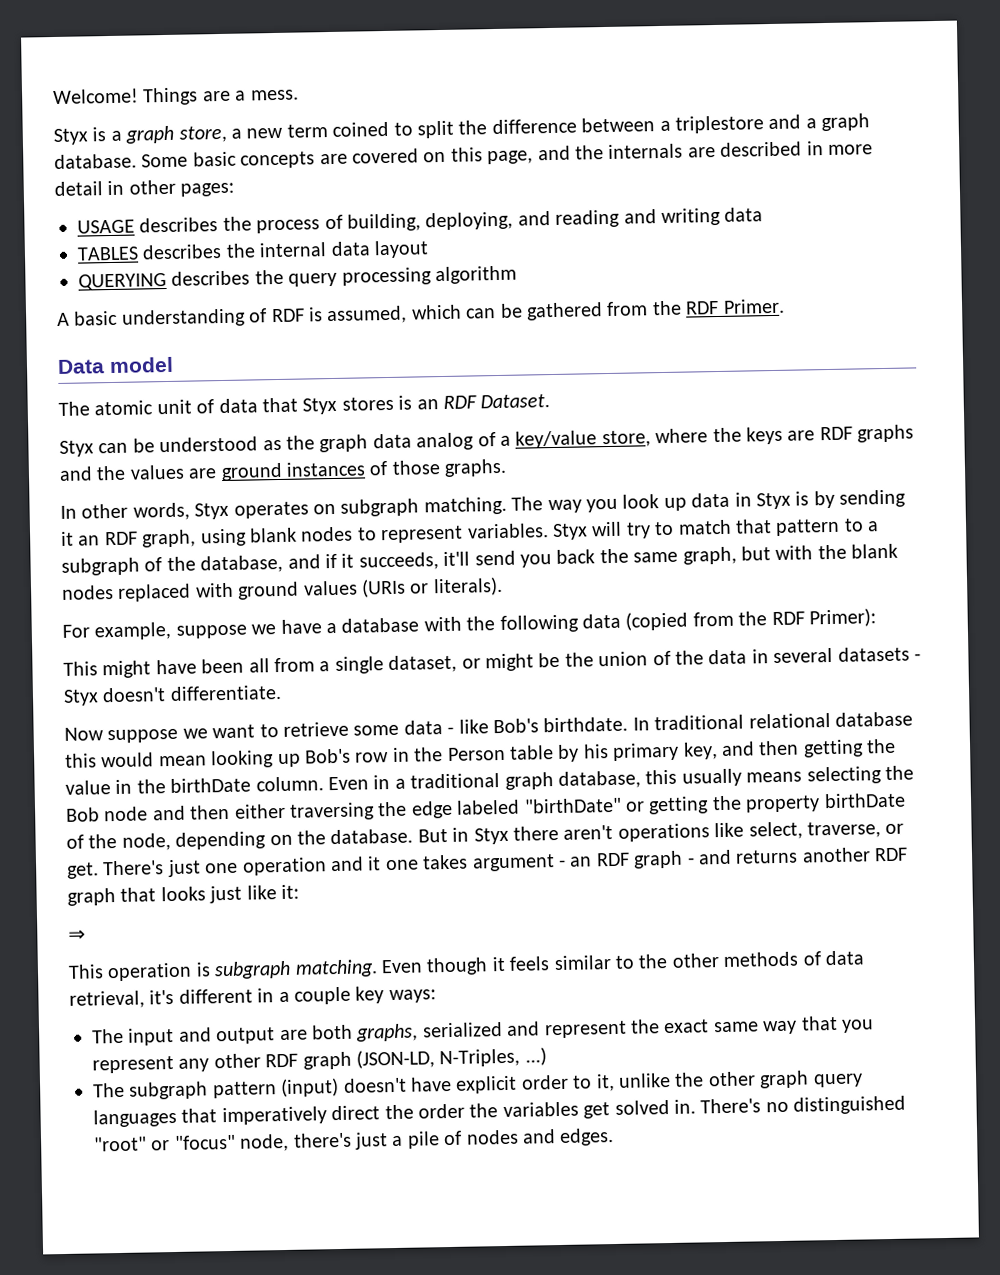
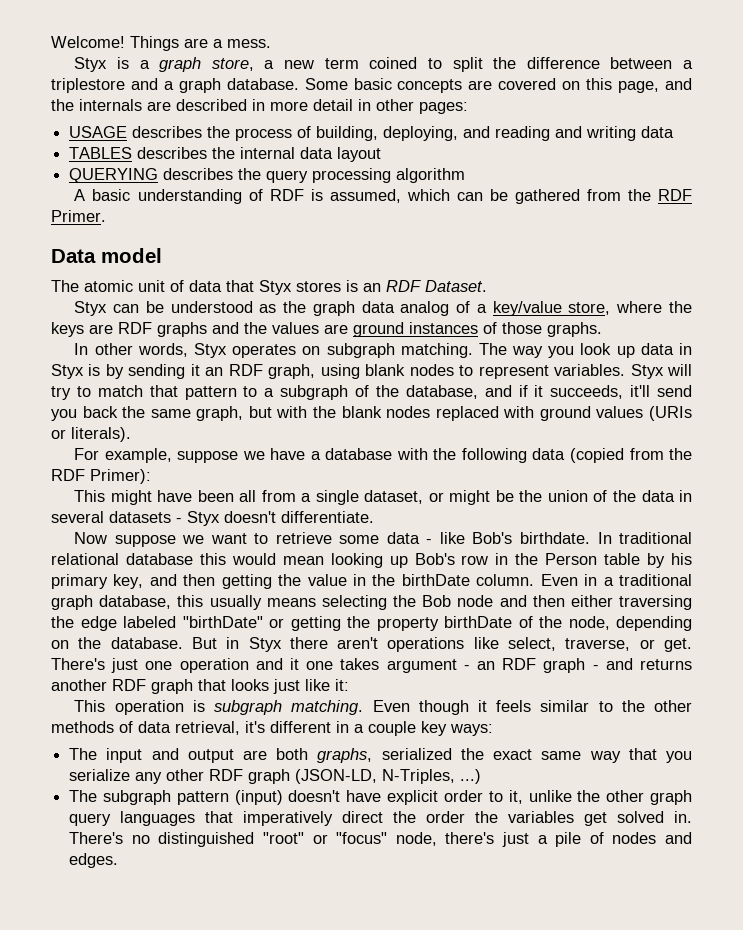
- ⇒
- The input and output are both graphs, serialized and represent the exact same way that you represent any other RDF graph (JSON-LD, N-Triples, ...)
+ The input and output are both graphs, serialized the exact same way that you serialize any other RDF graph (JSON-LD, N-Triples, ...)

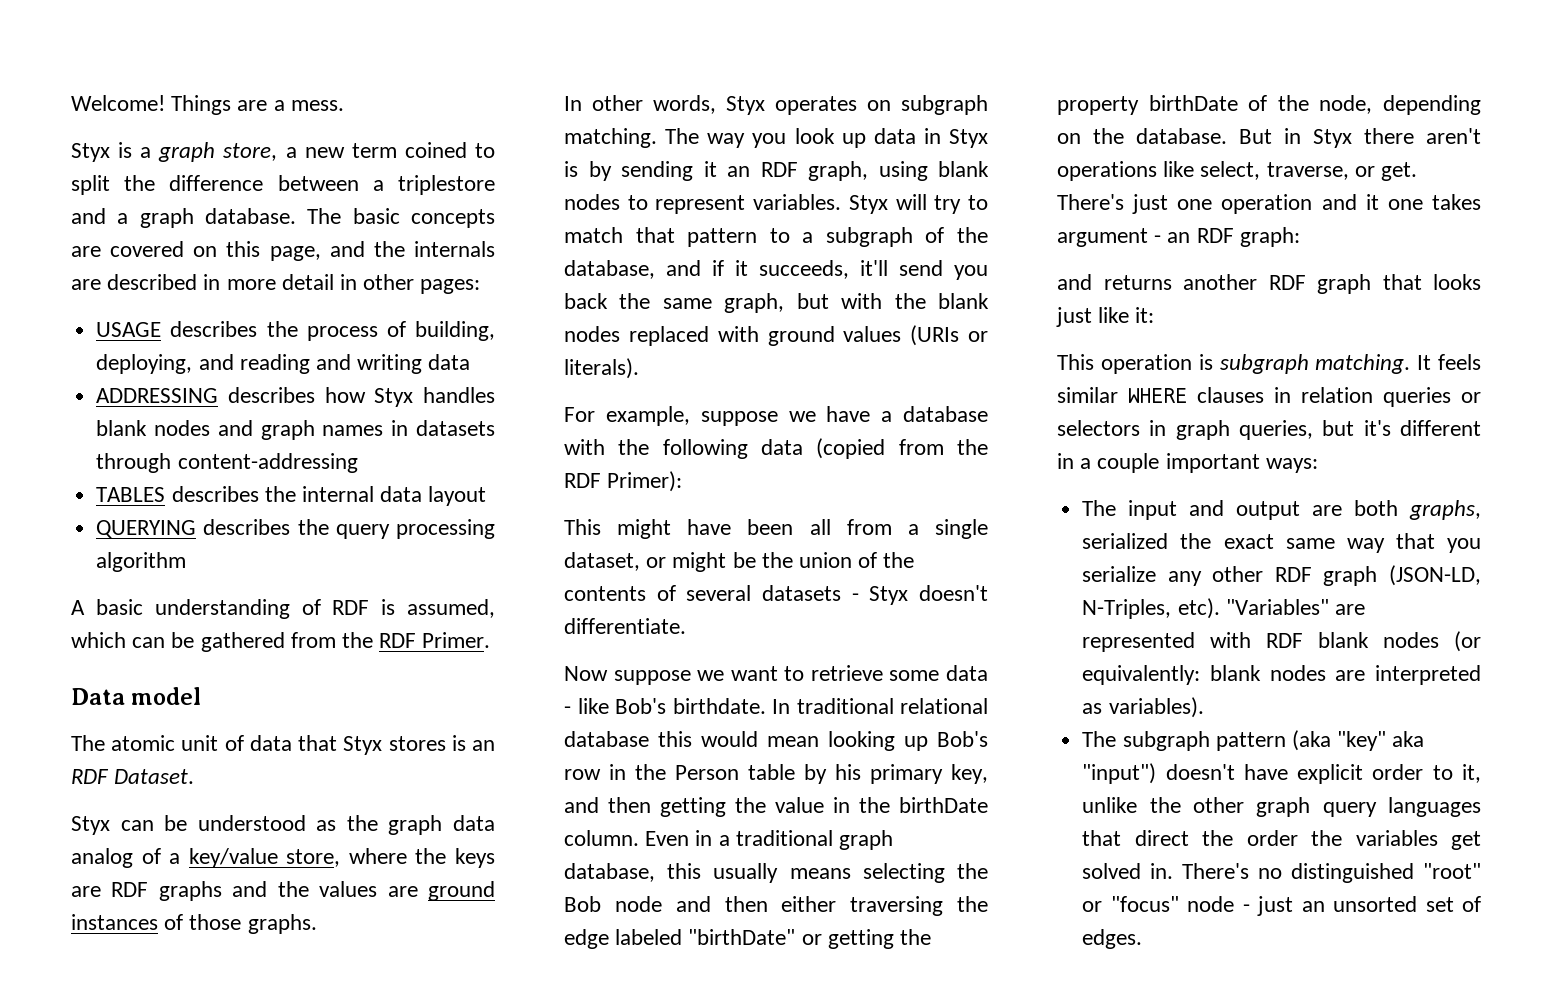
- Some basic concepts are covered on this page, and the internals are described in more detail in other pages:
+ The basic concepts are covered on this page, and the internals are described in more detail in other pages:
+ ADDRESSING describes how Styx handles blank nodes and graph names in datasets through content-addressing
- This might have been all from a single dataset, or might be the union of the data in several datasets - Styx doesn't differentiate.
+ This might have been all from a single dataset, or might be the union of the contents of several datasets - Styx doesn't differentiate.
- There's just one operation and it one takes argument - an RDF graph - and returns another RDF graph that looks just like it:
+ There's just one operation and it one takes argument - an RDF graph:
+ and returns another RDF graph that looks just like it:
- Even though it feels similar to the other methods of data retrieval, it's different in a couple key ways:
+ It feels similar WHERE clauses in relation queries or selectors in graph queries, but it's different in a couple important ways:
- The input and output are both graphs, serialized the exact same way that you serialize any other RDF graph (JSON-LD, N-Triples, ...)
+ The input and output are both graphs, serialized the exact same way that you serialize any other RDF graph (JSON-LD, N-Triples, etc). "Variables" are represented with RDF blank nodes (or equivalently: blank nodes are interpreted as variables).
- The subgraph pattern (input) doesn't have explicit order to it, unlike the other graph query languages that imperatively direct the order the variables get solved in.
+ The subgraph pattern (aka "key" aka "input") doesn't have explicit order to it, unlike the other graph query languages that direct the order the variables get solved in.
- There's no distinguished "root" or "focus" node, there's just a pile of nodes and edges.
+ There's no distinguished "root" or "focus" node - just an unsorted set of edges.

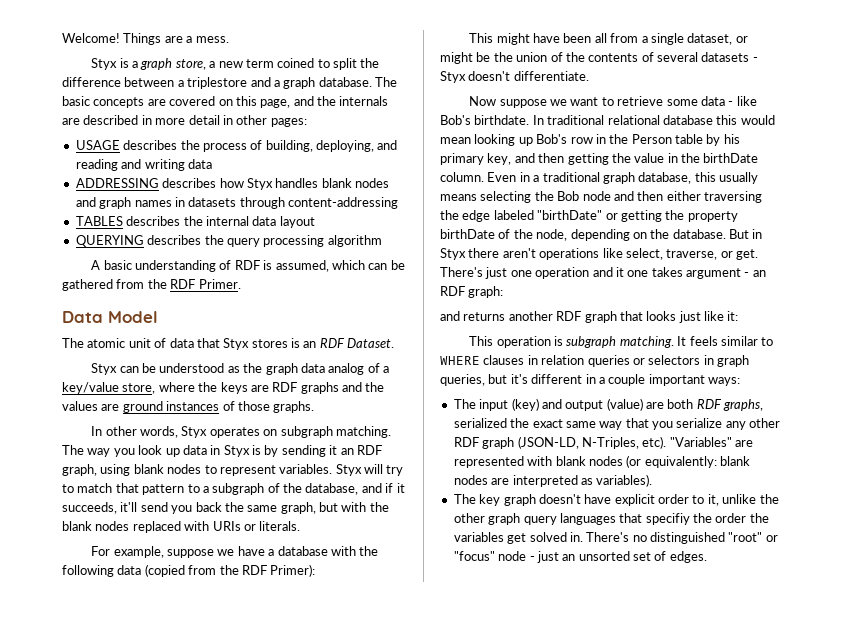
- Data model
+ Data Model
- Styx will try to match that pattern to a subgraph of the database, and if it succeeds, it'll send you back the same graph, but with the blank nodes replaced with ground values (URIs or literals).
+ Styx will try to match that pattern to a subgraph of the database, and if it succeeds, it'll send you back the same graph, but with the blank nodes replaced with URIs or literals.
- It feels similar WHERE clauses in relation queries or selectors in graph queries, but it's different in a couple important ways:
+ It feels similar to WHERE clauses in relation queries or selectors in graph queries, but it's different in a couple important ways:
- The input and output are both graphs, serialized the exact same way that you serialize any other RDF graph (JSON-LD, N-Triples, etc).
+ The input (key) and output (value) are both RDF graphs, serialized the exact same way that you serialize any other RDF graph (JSON-LD, N-Triples, etc).
- "Variables" are represented with RDF blank nodes (or equivalently: blank nodes are interpreted as variables).
+ "Variables" are represented with blank nodes (or equivalently: blank nodes are interpreted as variables).
- The subgraph pattern (aka "key" aka "input") doesn't have explicit order to it, unlike the other graph query languages that direct the order the variables get solved in.
+ The key graph doesn't have explicit order to it, unlike the other graph query languages that specifiy the order the variables get solved in.

